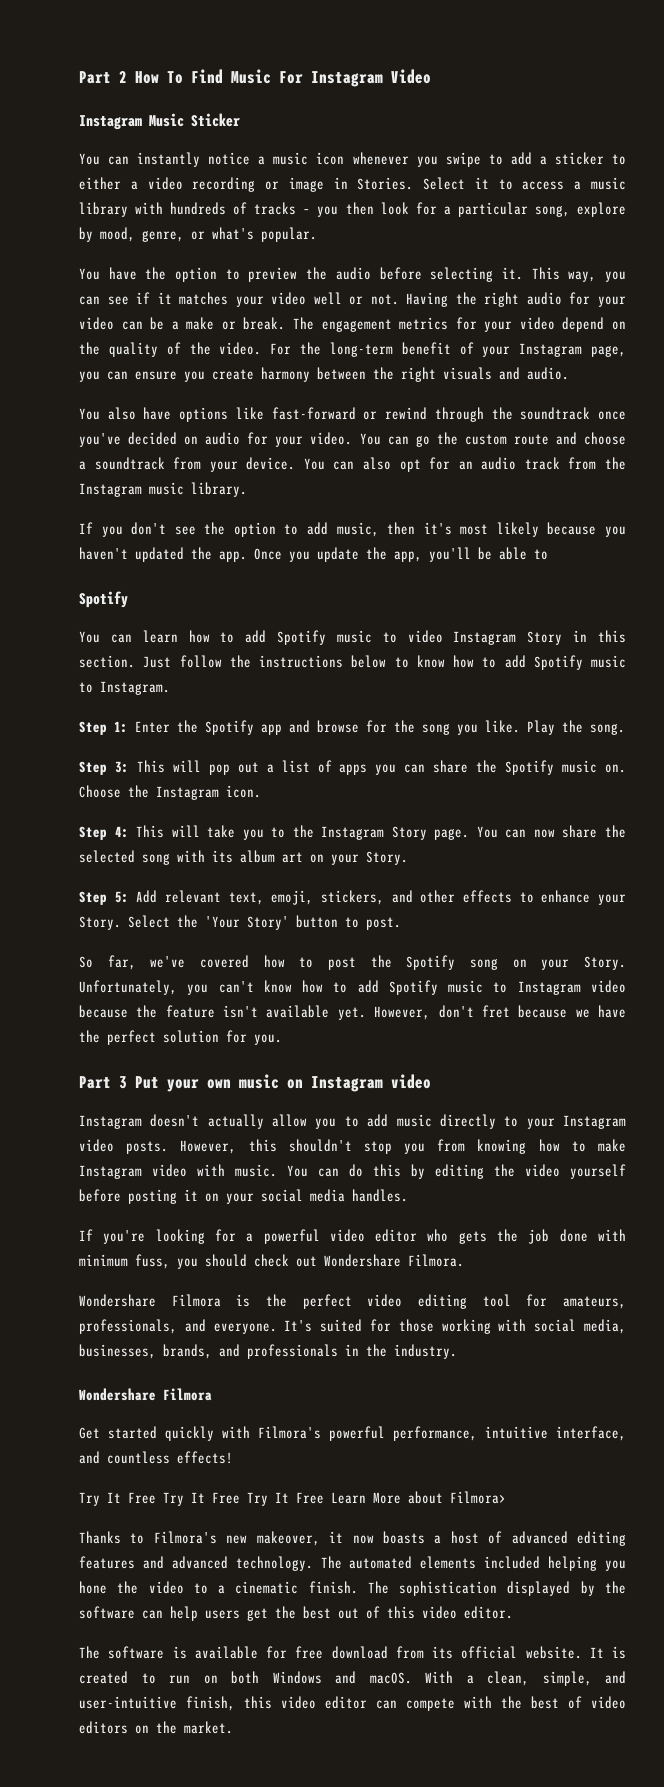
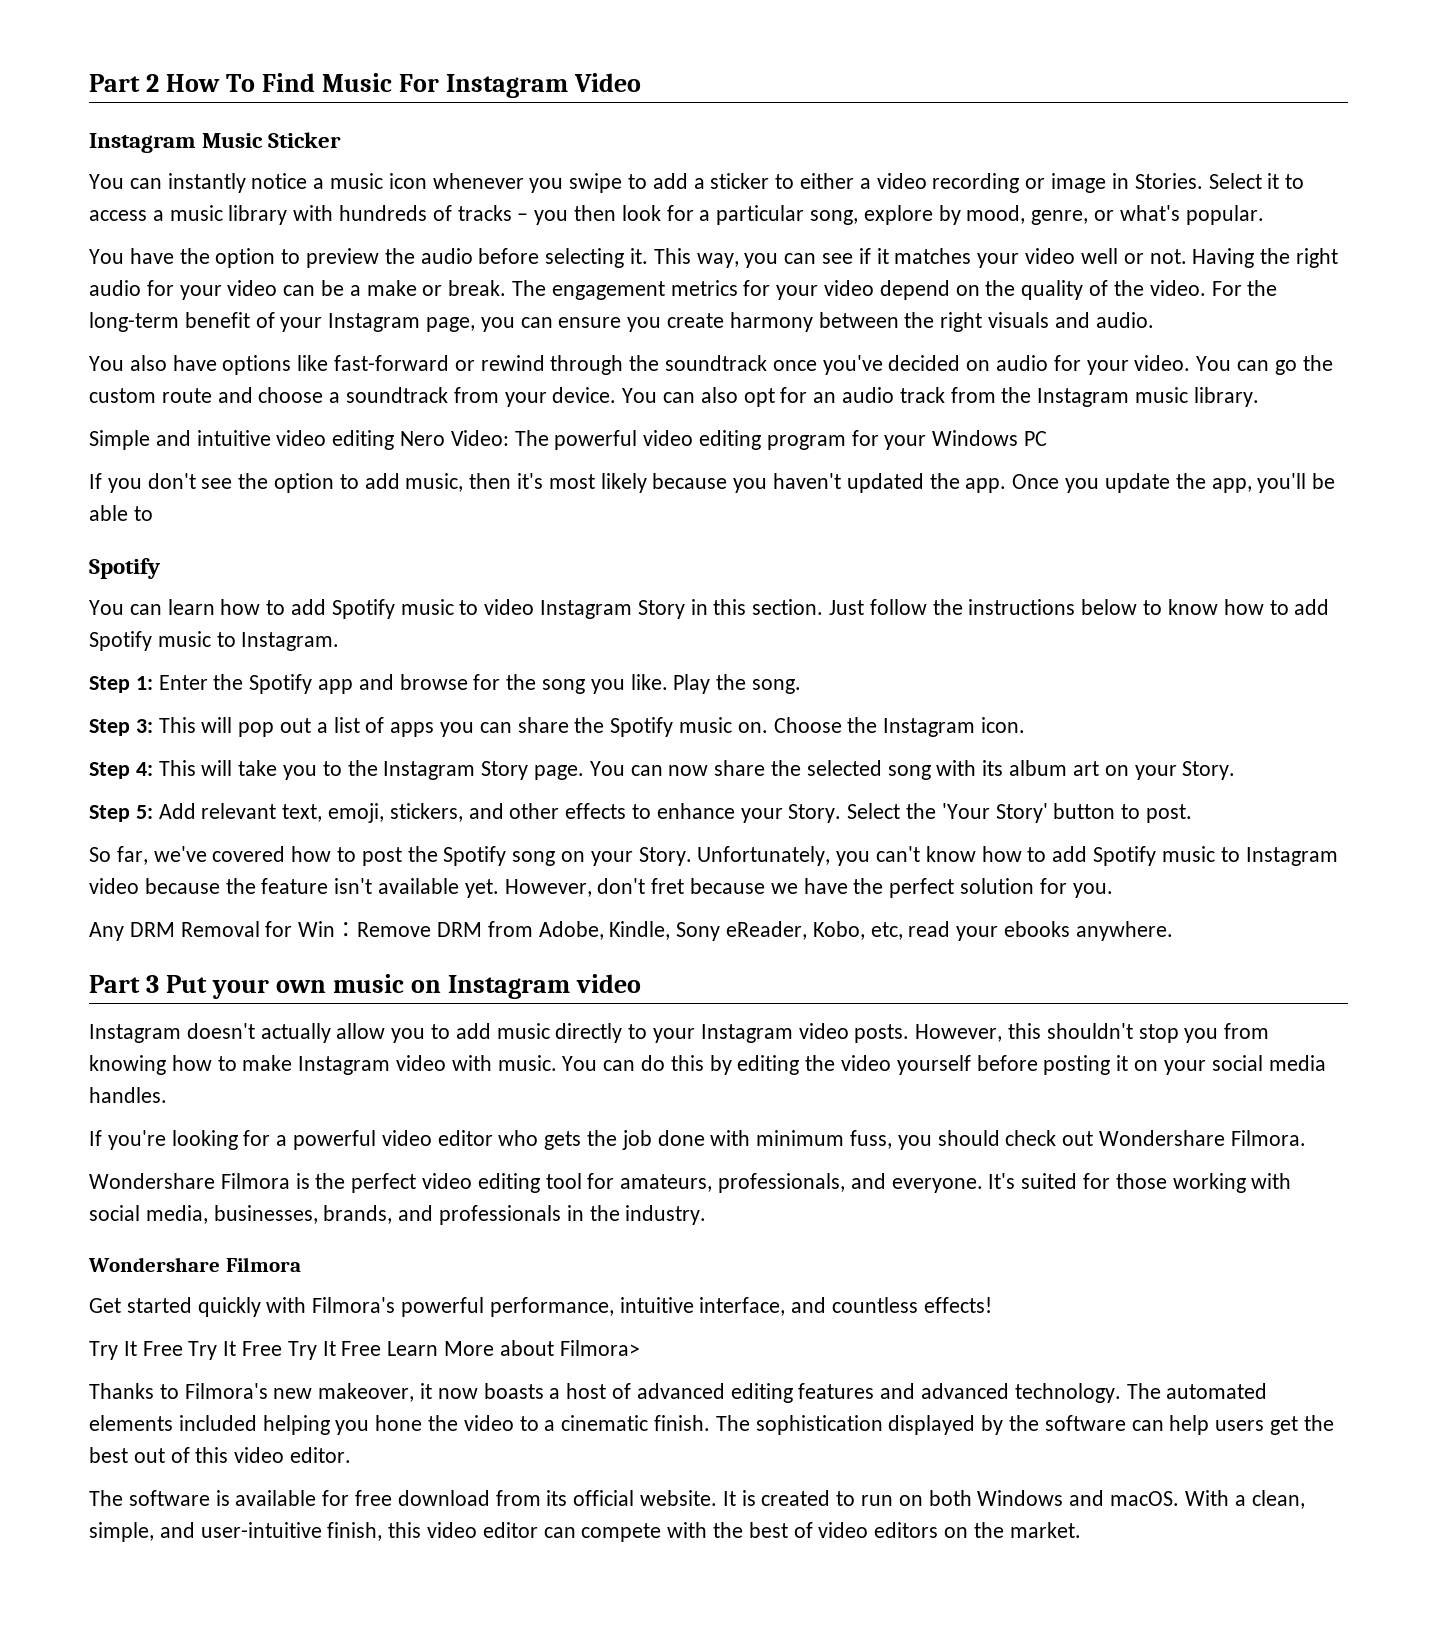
+ Simple and intuitive video editing Nero Video: The powerful video editing program for your Windows PC
+ Any DRM Removal for Win：Remove DRM from Adobe, Kindle, Sony eReader, Kobo, etc, read your ebooks anywhere.

